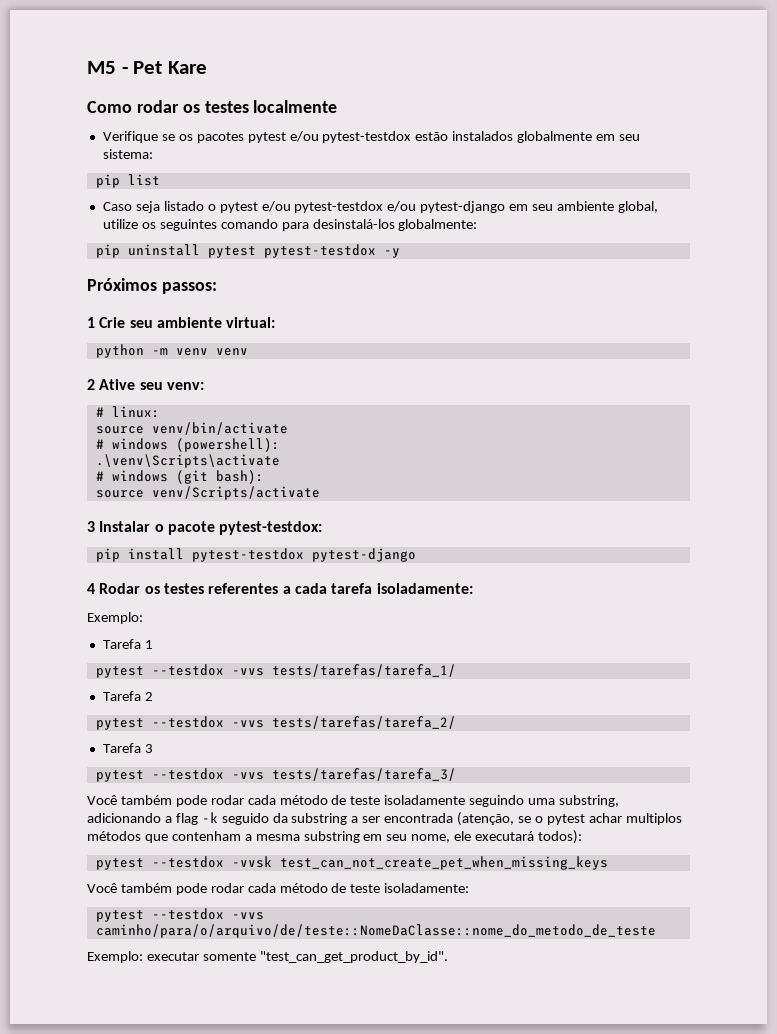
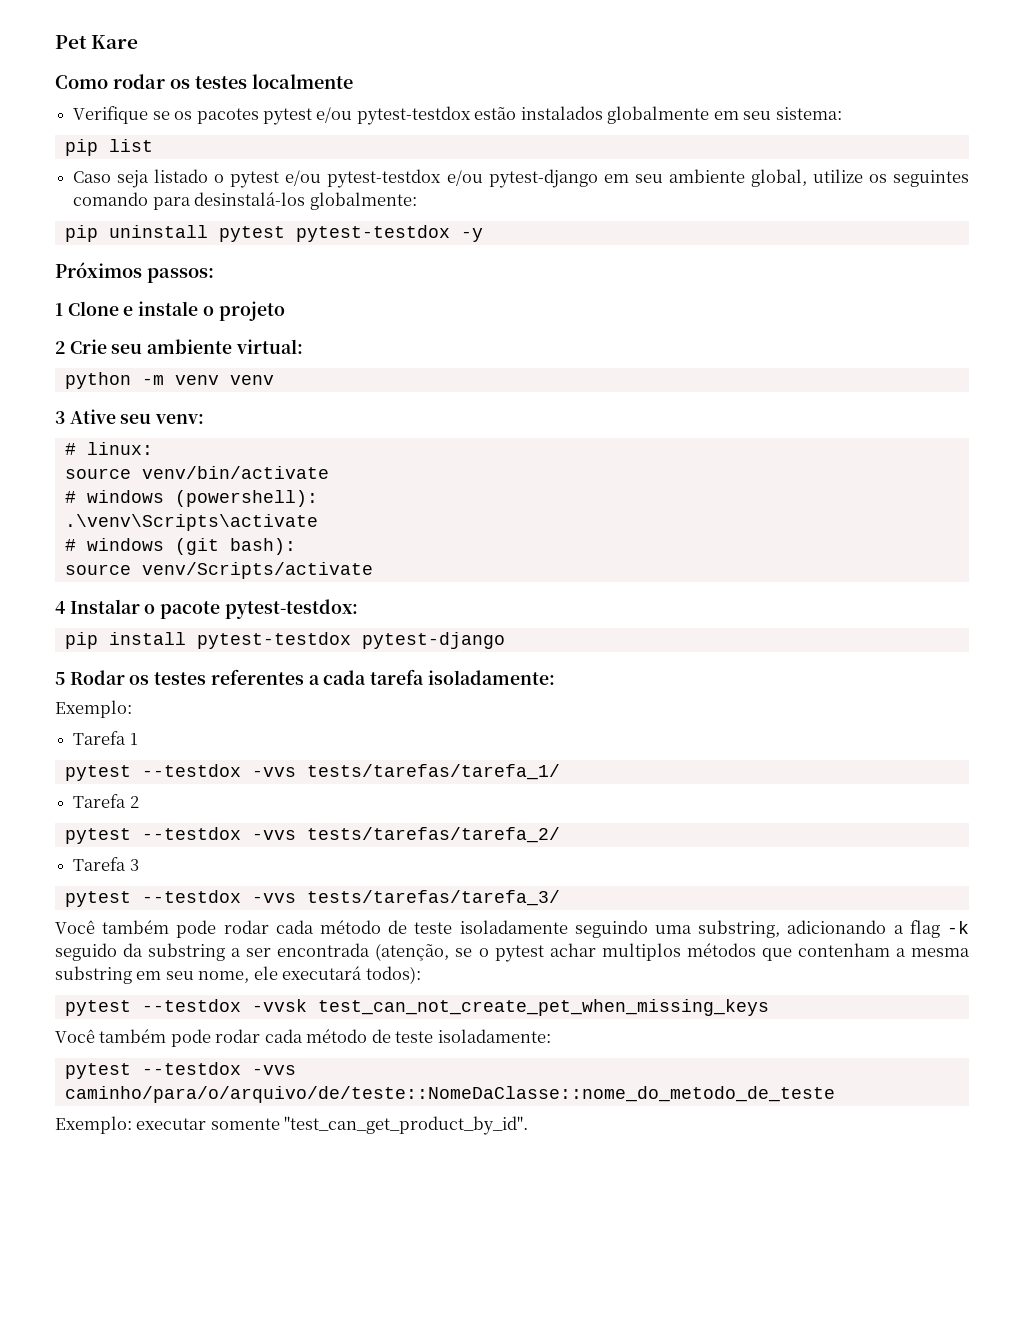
- M5 - Pet Kare
+ Pet Kare
- 1 Crie seu ambiente virtual:
+ 1 Clone e instale o projeto
+ 2 Crie seu ambiente virtual:
- 2 Ative seu venv:
+ 3 Ative seu venv:
- 3 Instalar o pacote pytest-testdox:
+ 4 Instalar o pacote pytest-testdox:
- 4 Rodar os testes referentes a cada tarefa isoladamente:
+ 5 Rodar os testes referentes a cada tarefa isoladamente:

